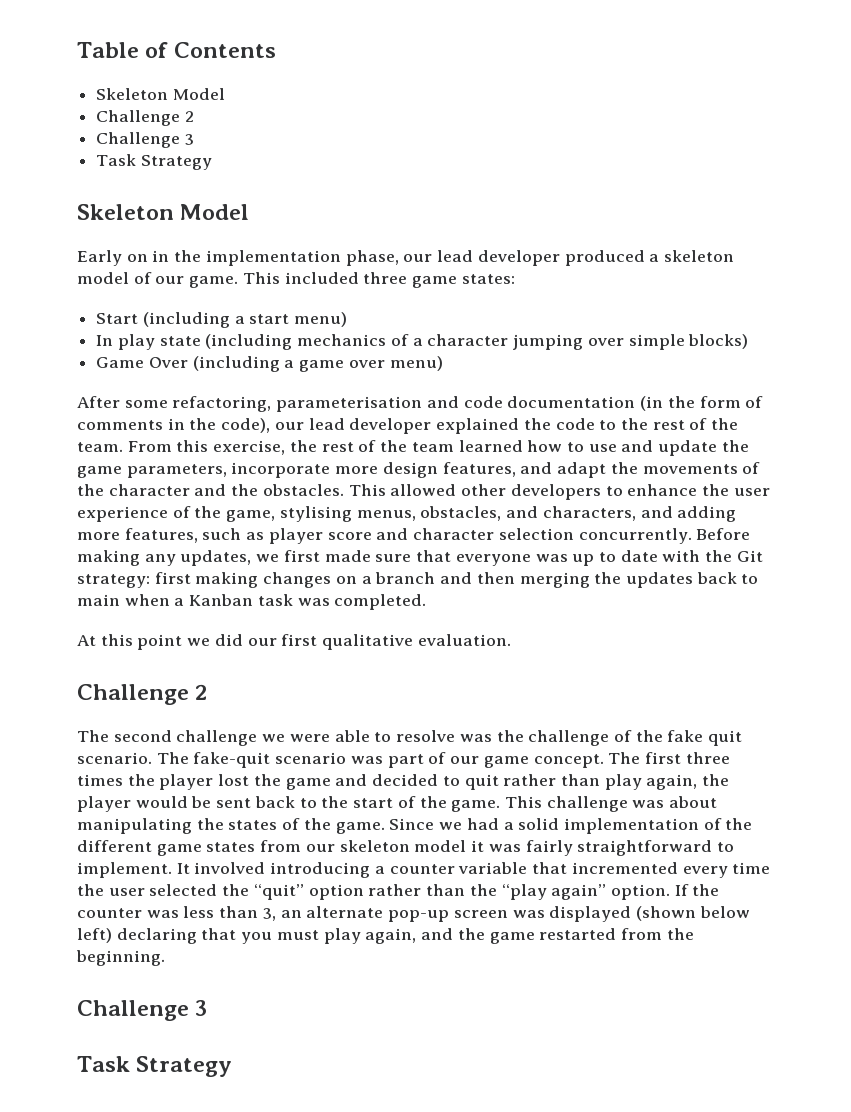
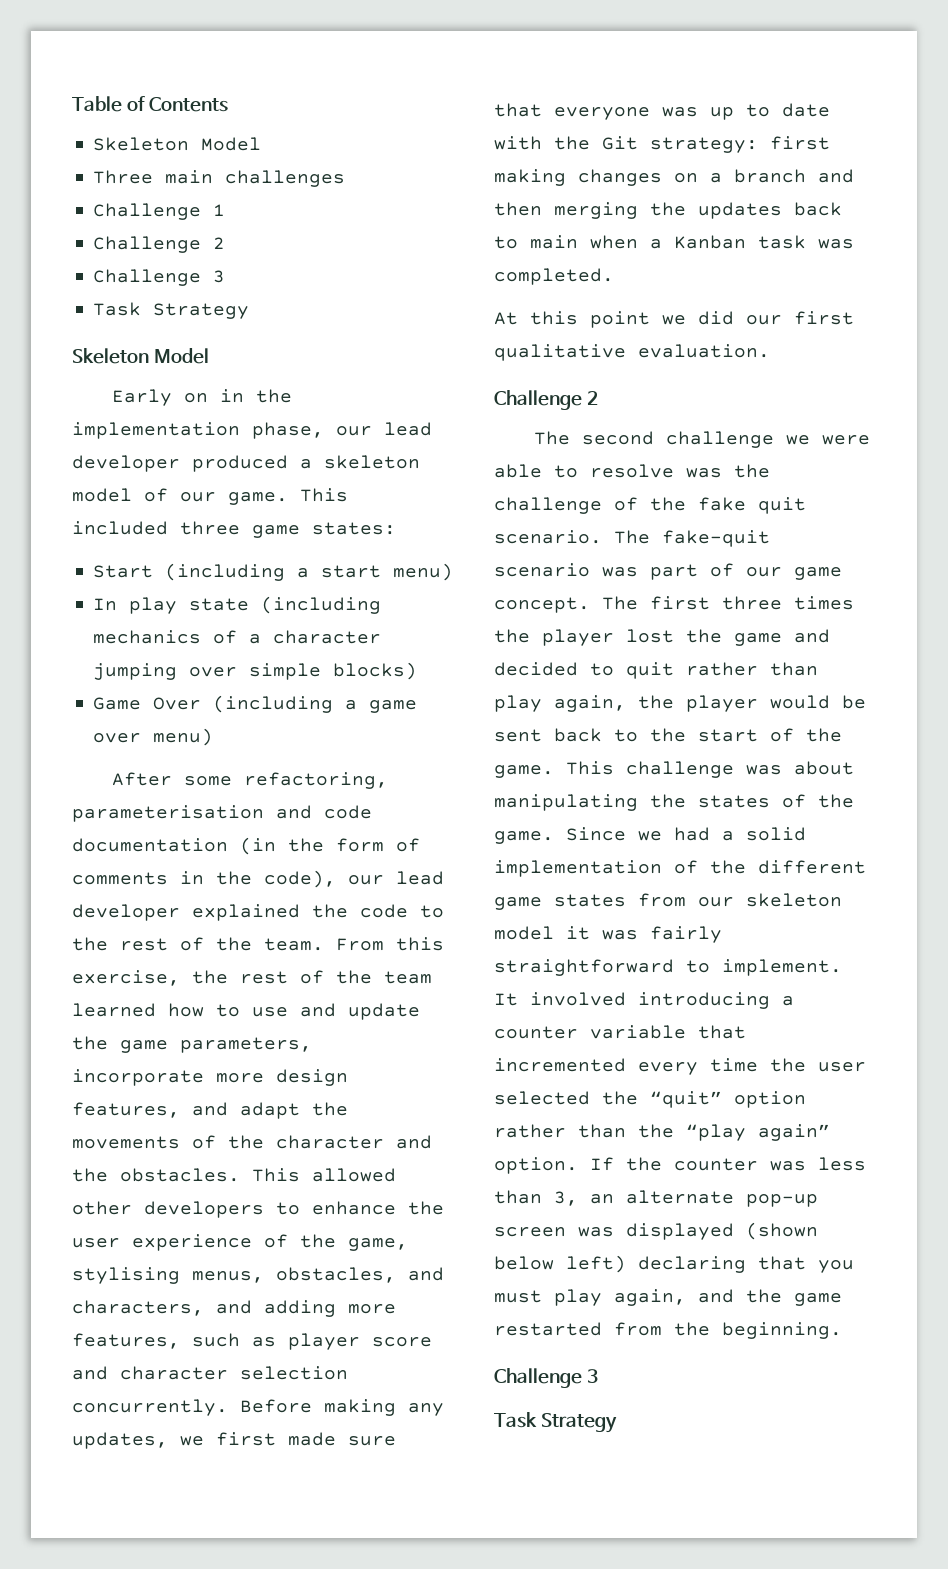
+ Three main challenges
+ Challenge 1

